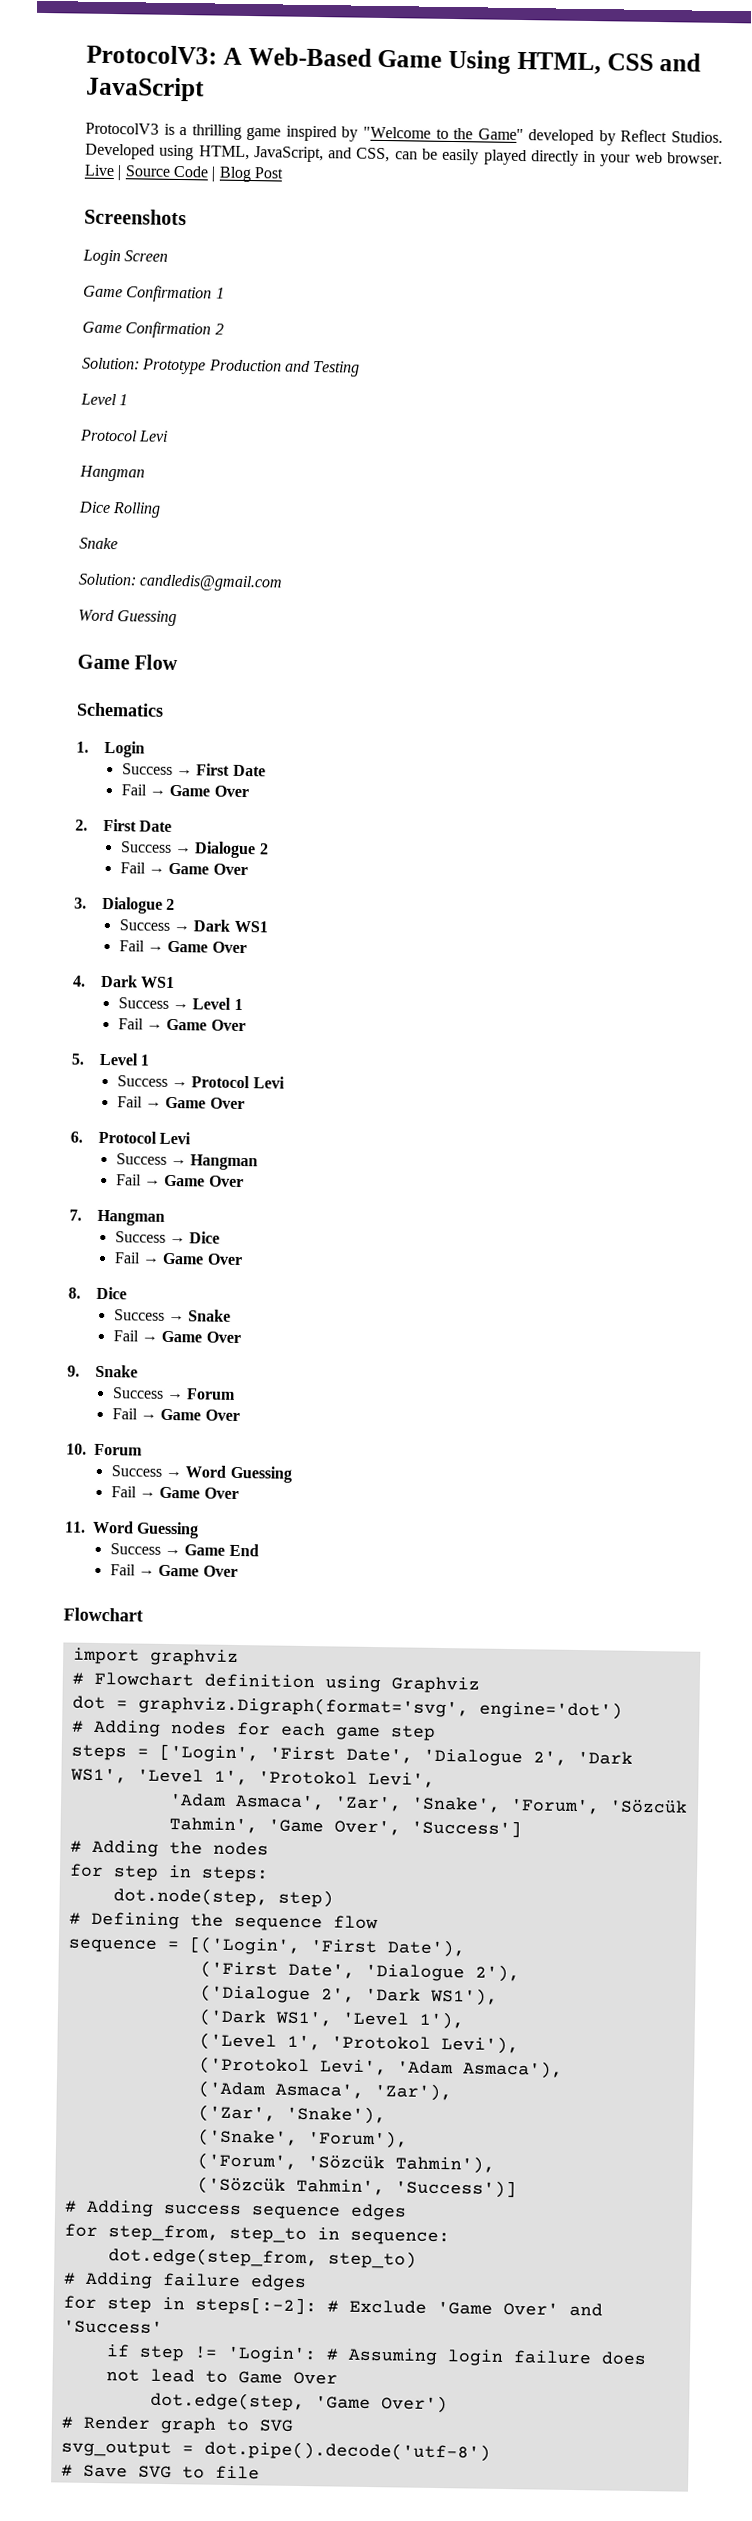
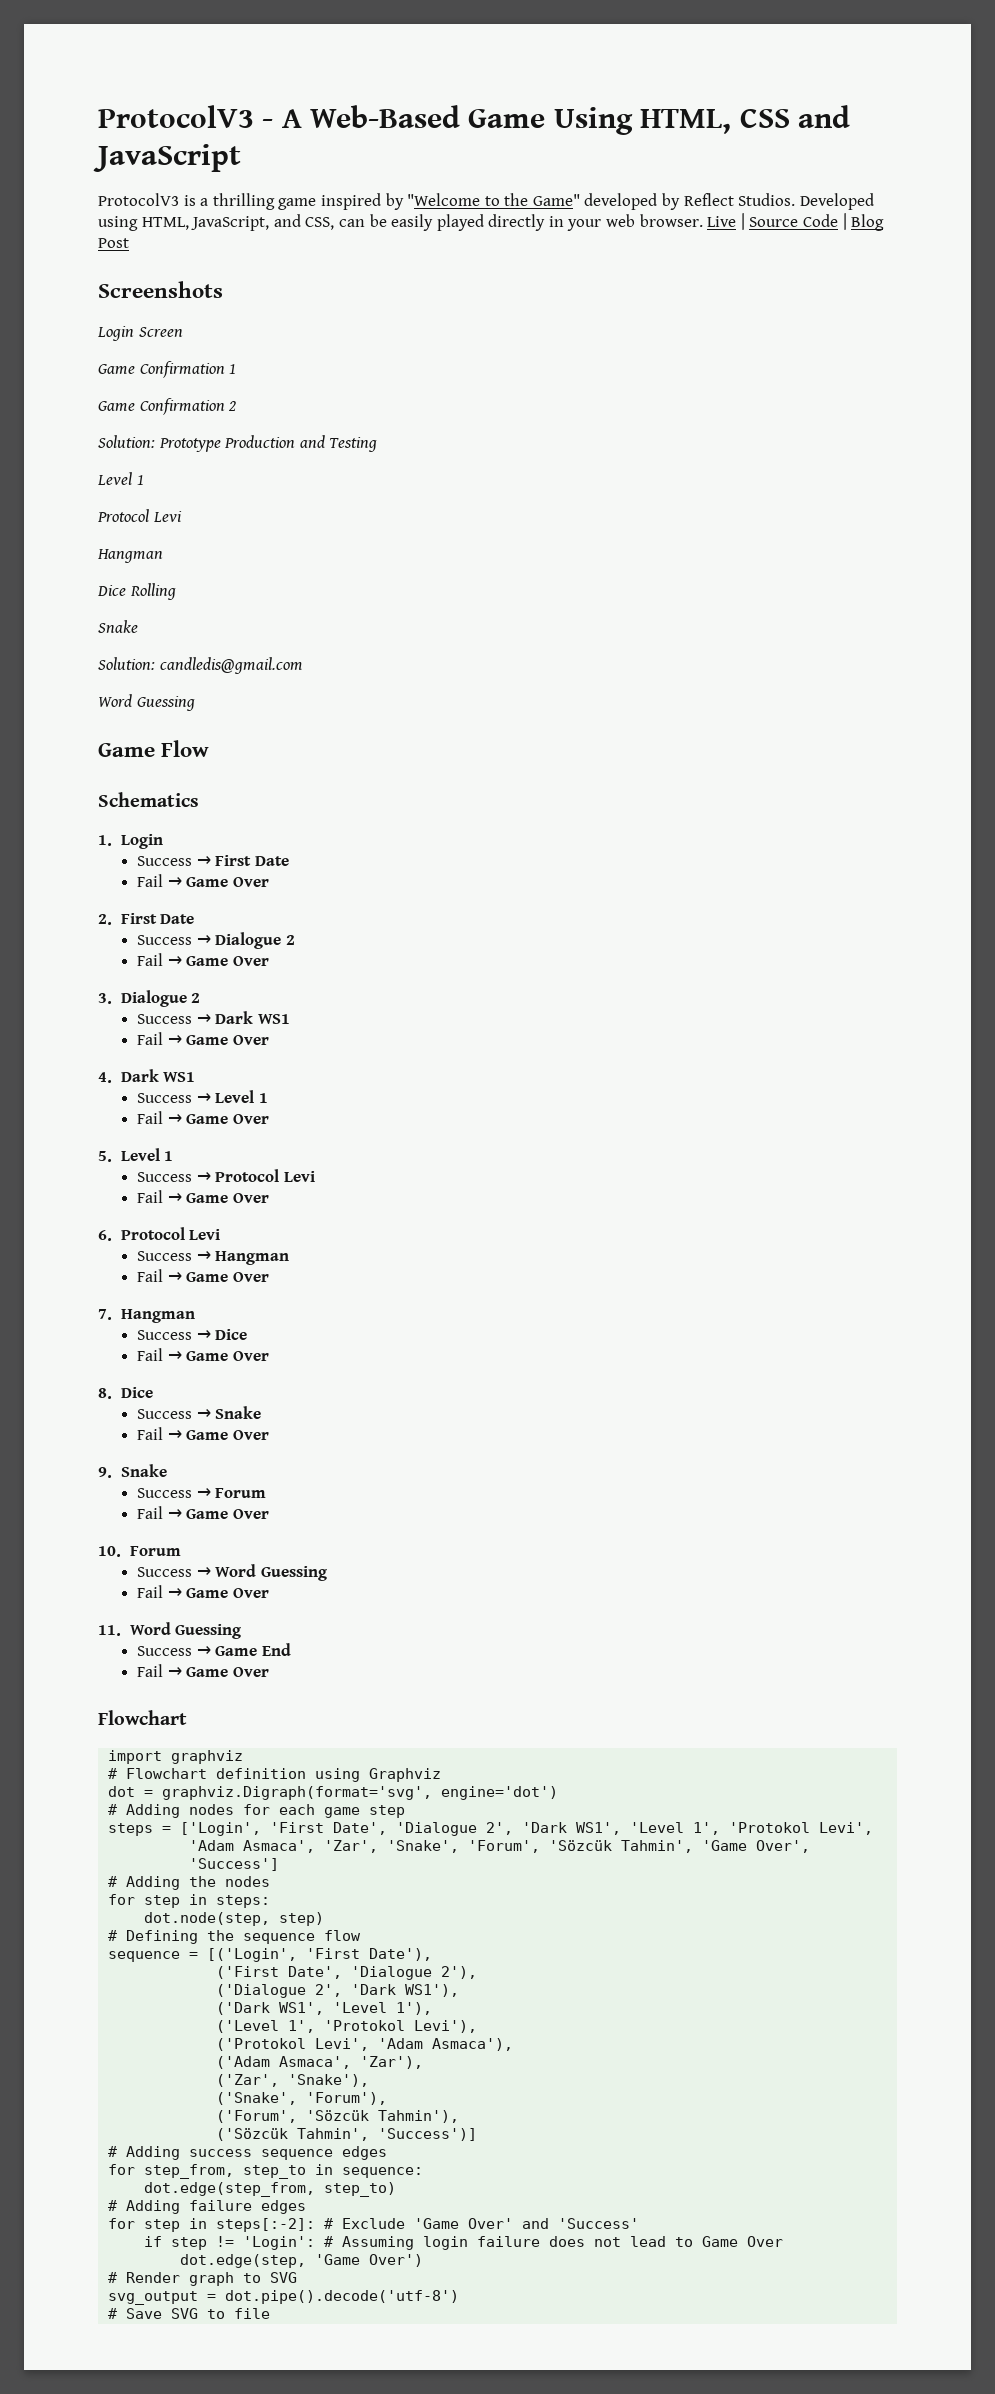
- ProtocolV3: A Web-Based Game Using HTML, CSS and JavaScript
+ ProtocolV3 - A Web-Based Game Using HTML, CSS and JavaScript

